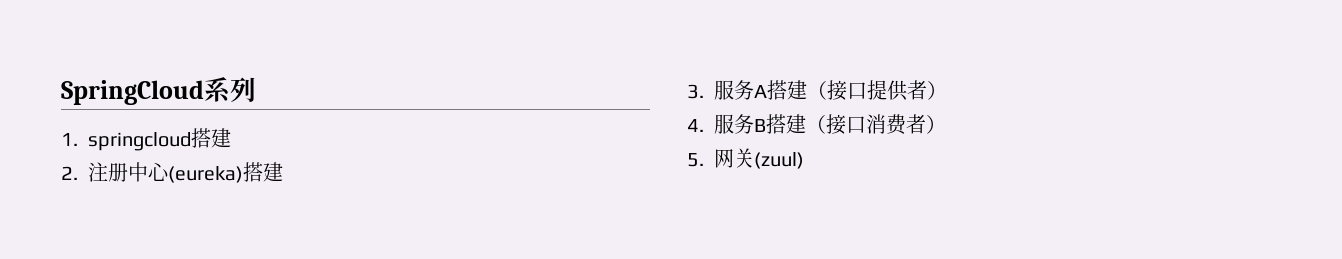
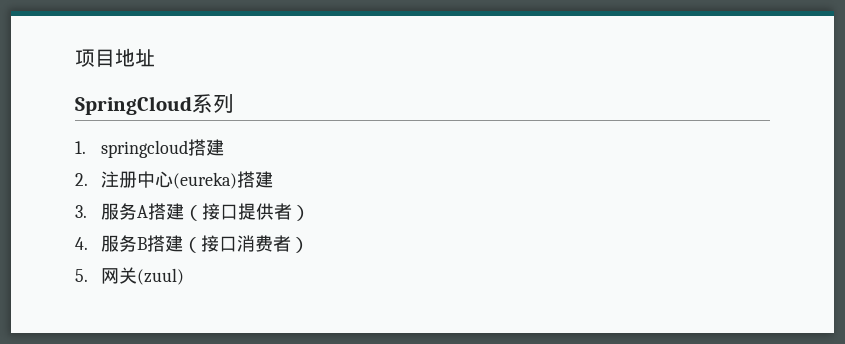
+ 项目地址

